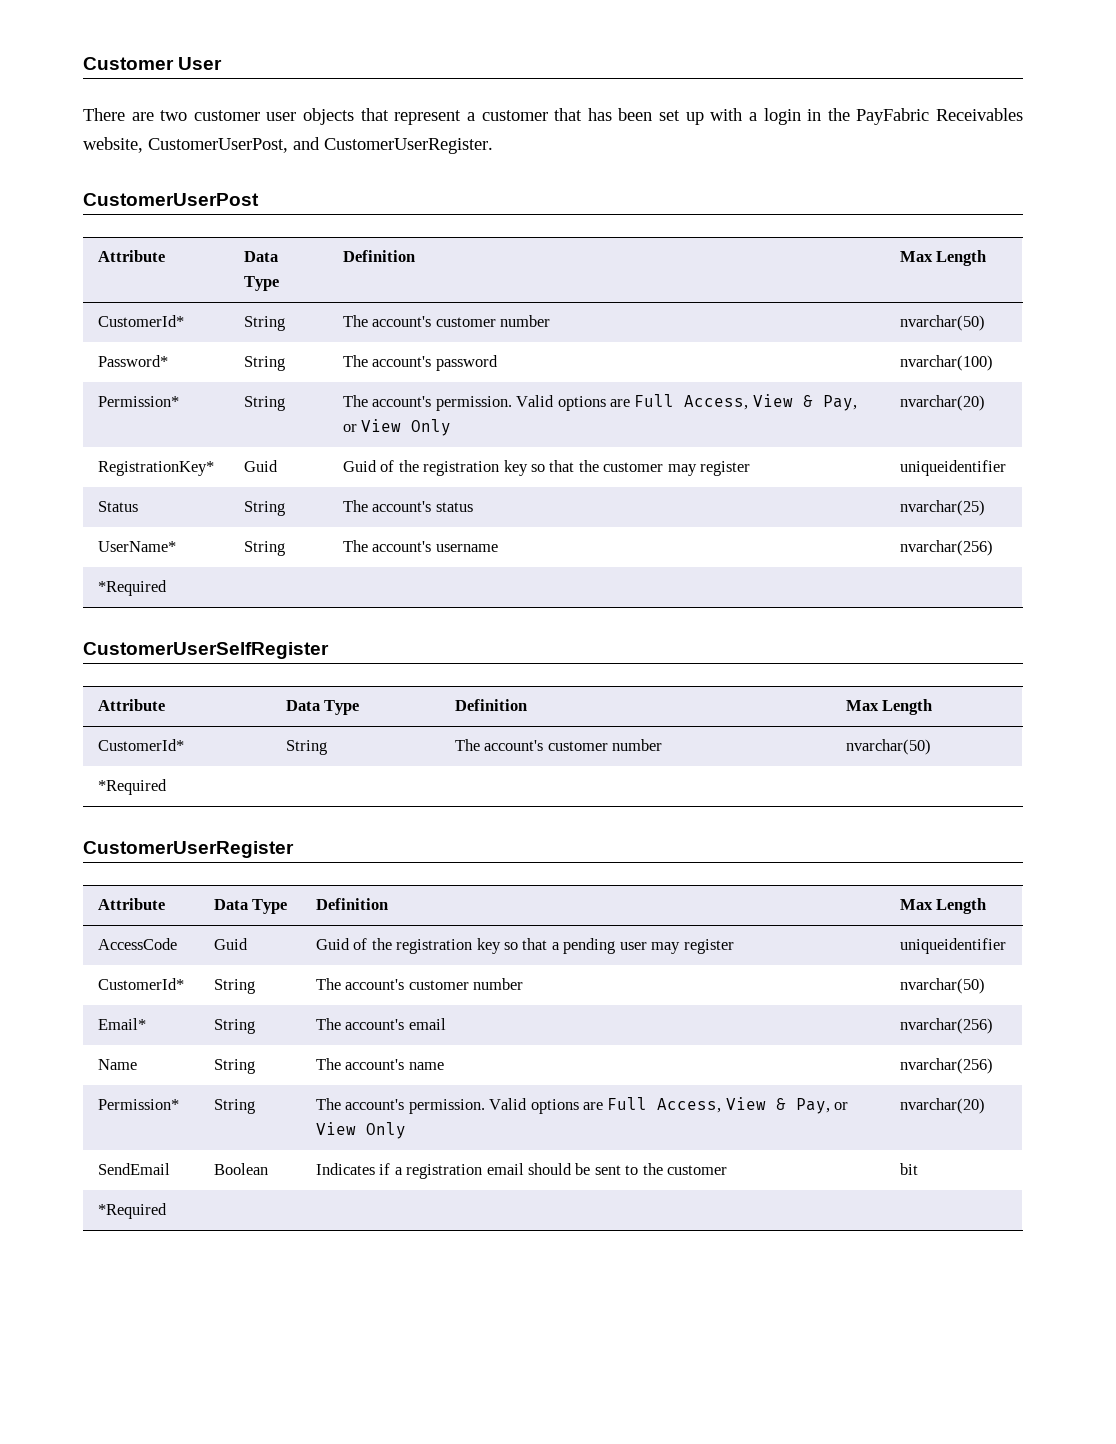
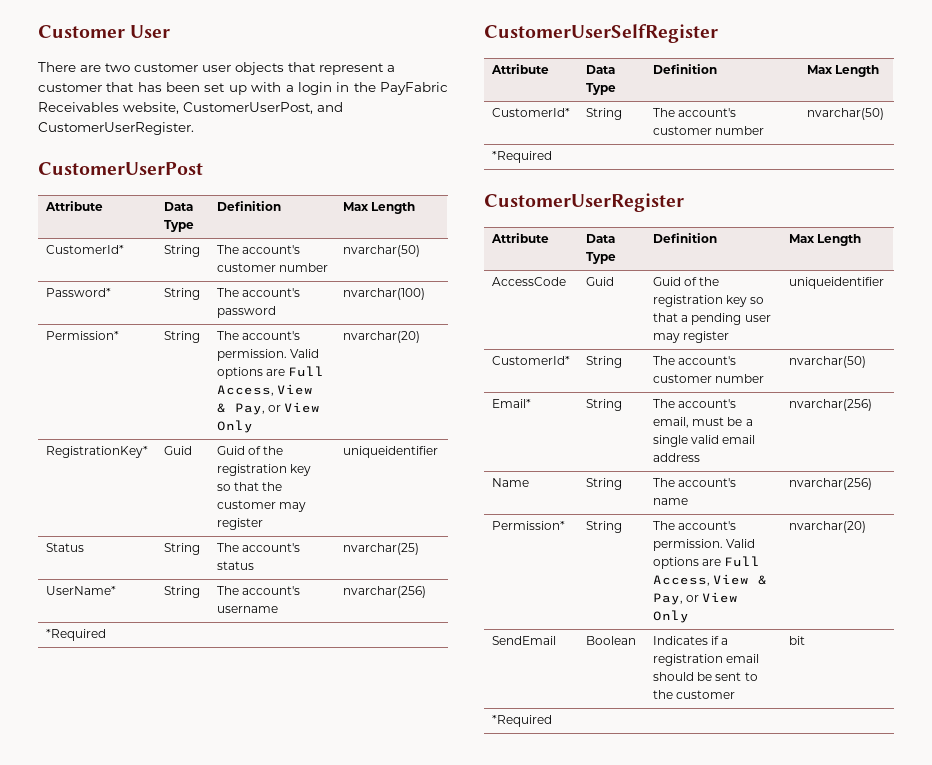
- Email* | String | The account's email | nvarchar(256)
+ Email* | String | The account's email, must be a single valid email address | nvarchar(256)

